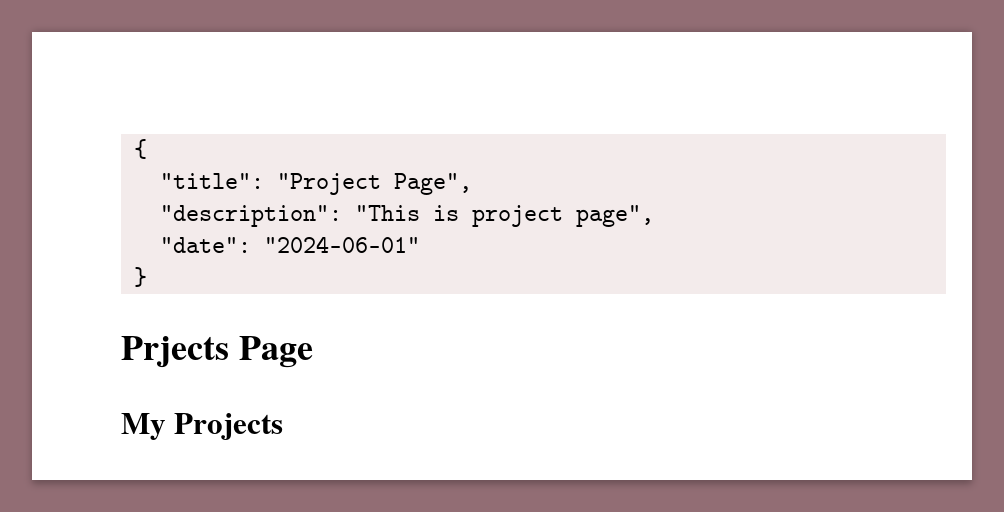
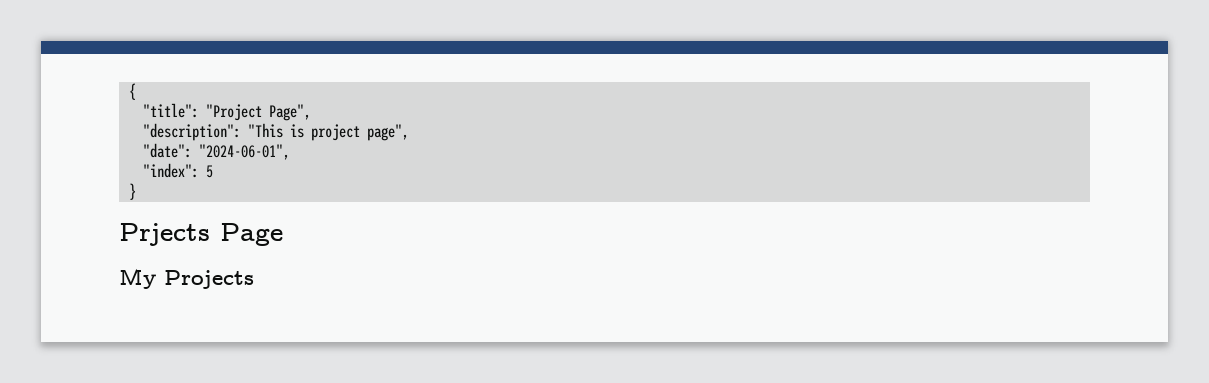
- "date": "2024-06-01"
+ "date": "2024-06-01",
+ "index": 5

